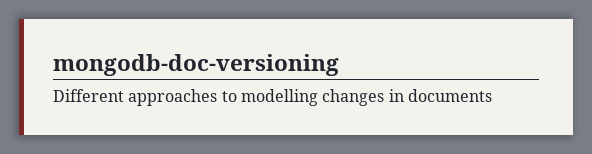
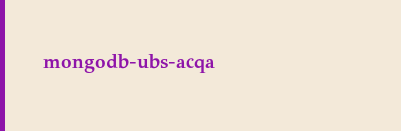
- mongodb-doc-versioning
- Different approaches to modelling changes in documents
+ mongodb-ubs-acqa

